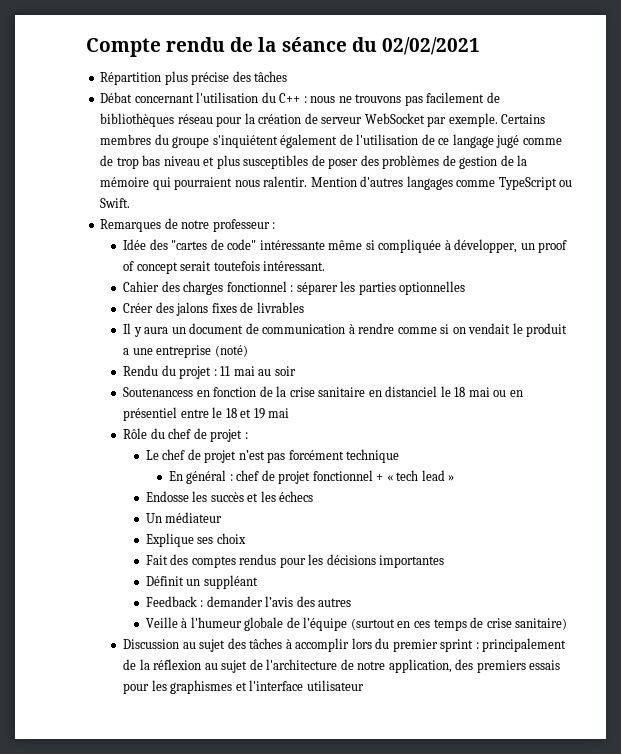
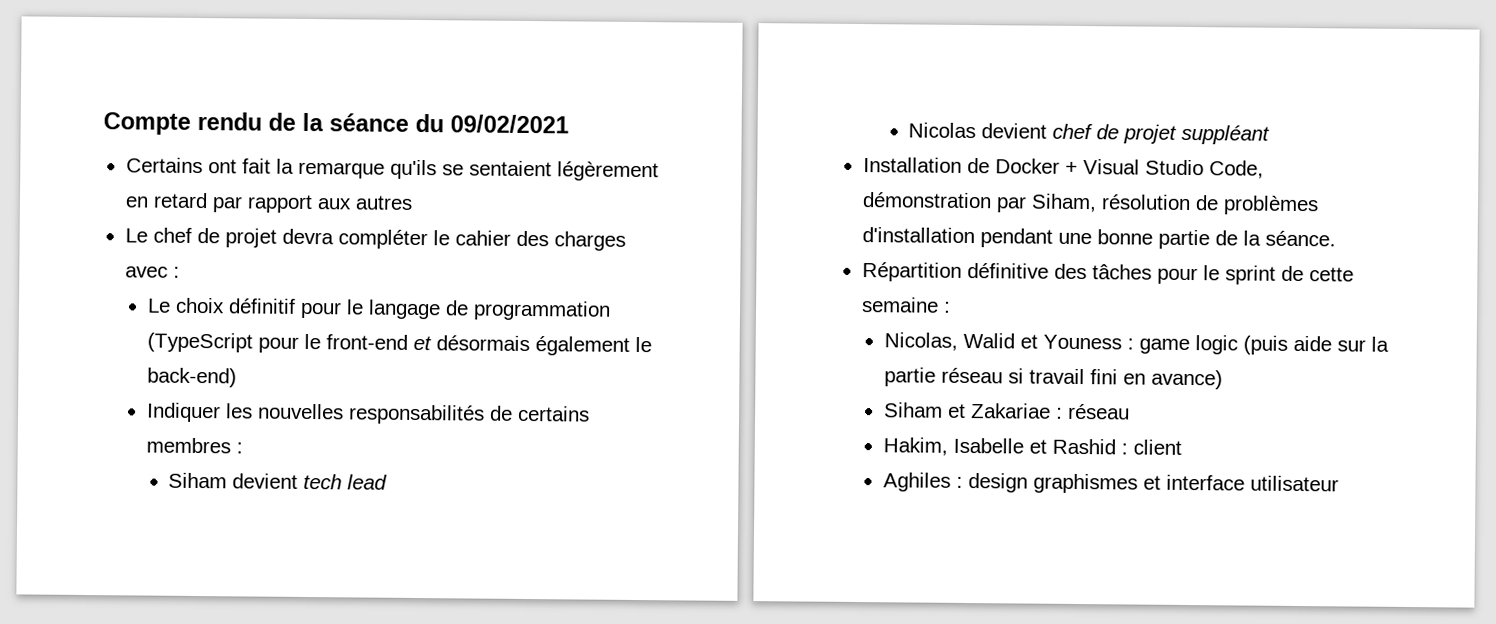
- Compte rendu de la séance du 02/02/2021
- Répartition plus précise des tâches
- Débat concernant l'utilisation du C++ : nous ne trouvons pas facilement de bibliothèques réseau pour la création de serveur WebSocket par exemple. Certains membres du groupe s'inquiétent également de l'utilisation de ce langage jugé comme de trop bas niveau et plus susceptibles de poser des problèmes de gestion de la mémoire qui pourraient nous ralentir. Mention d'autres langages comme TypeScript ou Swift.
- Remarques de notre professeur :
- Idée des "cartes de code" intéressante même si compliquée à développer, un proof of concept serait toutefois intéressant.
- Cahier des charges fonctionnel : séparer les parties optionnelles
- Créer des jalons fixes de livrables
- Il y aura un document de communication à rendre comme si on vendait le produit a une entreprise (noté)
- Rendu du projet : 11 mai au soir
- Soutenancess en fonction de la crise sanitaire en distanciel le 18 mai ou en présentiel entre le 18 et 19 mai
- Rôle du chef de projet :
- Le chef de projet n’est pas forcément technique
- En général : chef de projet fonctionnel + « tech lead »
- Endosse les succès et les échecs
- Un médiateur
- Explique ses choix
- Fait des comptes rendus pour les décisions importantes
- Définit un suppléant
- Feedback : demander l’avis des autres
- Veille à l'humeur globale de l’équipe (surtout en ces temps de crise sanitaire)
- Discussion au sujet des tâches à accomplir lors du premier sprint : principalement de la réflexion au sujet de l'architecture de notre application, des premiers essais pour les graphismes et l'interface utilisateur
+ Compte rendu de la séance du 09/02/2021
+ Certains ont fait la remarque qu'ils se sentaient légèrement en retard par rapport aux autres
+ Le chef de projet devra compléter le cahier des charges avec :
+ Le choix définitif pour le langage de programmation (TypeScript pour le front-end et désormais également le back-end)
+ Indiquer les nouvelles responsabilités de certains membres :
+ Siham devient tech lead
+ Nicolas devient chef de projet suppléant
+ Installation de Docker + Visual Studio Code, démonstration par Siham, résolution de problèmes d'installation pendant une bonne partie de la séance.
+ Répartition définitive des tâches pour le sprint de cette semaine :
+ Nicolas, Walid et Youness : game logic (puis aide sur la partie réseau si travail fini en avance)
+ Siham et Zakariae : réseau
+ Hakim, Isabelle et Rashid : client
+ Aghiles : design graphismes et interface utilisateur

